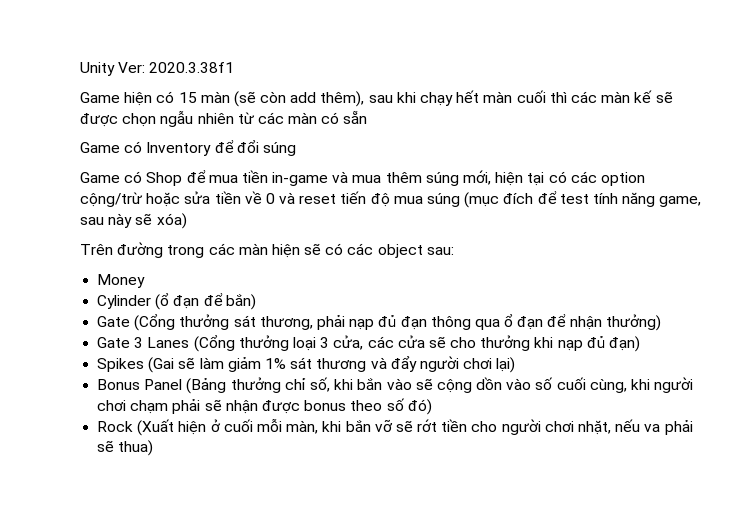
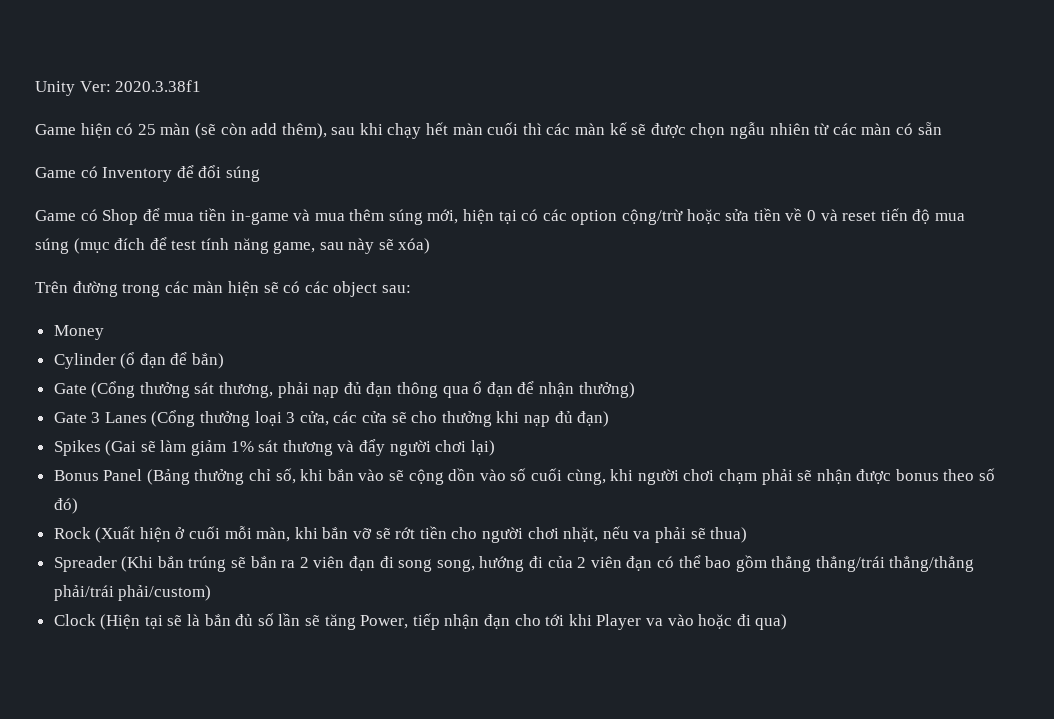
- Game hiện có 15 màn (sẽ còn add thêm), sau khi chạy hết màn cuối thì các màn kế sẽ được chọn ngẫu nhiên từ các màn có sẵn
+ Game hiện có 25 màn (sẽ còn add thêm), sau khi chạy hết màn cuối thì các màn kế sẽ được chọn ngẫu nhiên từ các màn có sẵn
+ Spreader (Khi bắn trúng sẽ bắn ra 2 viên đạn đi song song, hướng đi của 2 viên đạn có thể bao gồm thẳng thẳng/trái thẳng/thẳng phải/trái phải/custom)
+ Clock (Hiện tại sẽ là bắn đủ số lần sẽ tăng Power, tiếp nhận đạn cho tới khi Player va vào hoặc đi qua)

